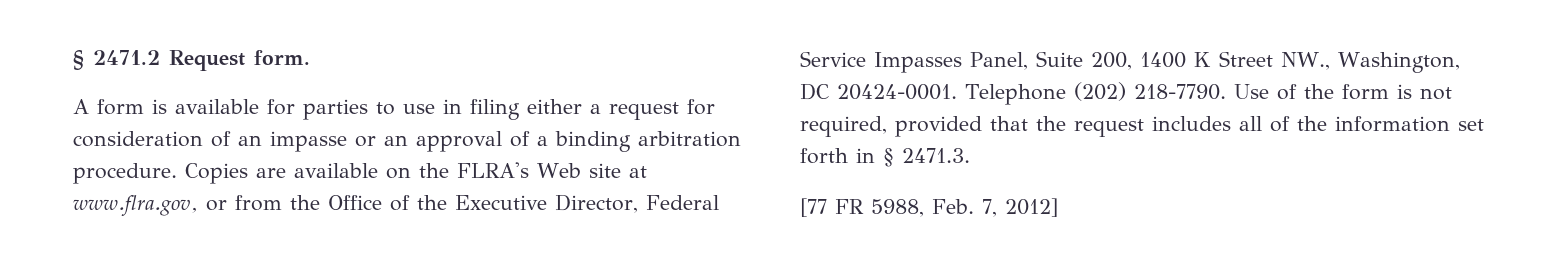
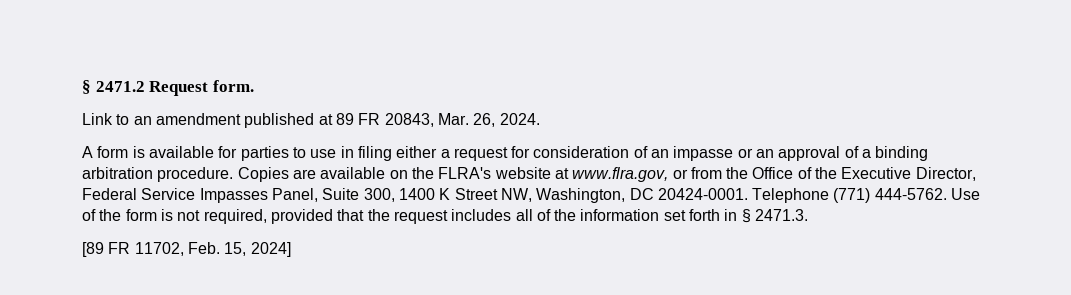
+ Link to an amendment published at 89 FR 20843, Mar. 26, 2024.
- Copies are available on the FLRA's Web site at www.flra.gov, or from the Office of the Executive Director, Federal Service Impasses Panel, Suite 200, 1400 K Street NW., Washington, DC 20424-0001.
+ Copies are available on the FLRA's website at www.flra.gov, or from the Office of the Executive Director, Federal Service Impasses Panel, Suite 300, 1400 K Street NW, Washington, DC 20424-0001.
- Telephone (202) 218-7790.
+ Telephone (771) 444-5762.
- [77 FR 5988, Feb. 7, 2012]
+ [89 FR 11702, Feb. 15, 2024]

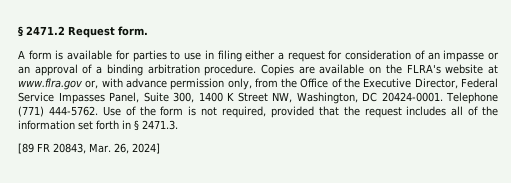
- Link to an amendment published at 89 FR 20843, Mar. 26, 2024.
- Copies are available on the FLRA's website at www.flra.gov, or from the Office of the Executive Director, Federal Service Impasses Panel, Suite 300, 1400 K Street NW, Washington, DC 20424-0001.
+ Copies are available on the FLRA's website at www.flra.gov or, with advance permission only, from the Office of the Executive Director, Federal Service Impasses Panel, Suite 300, 1400 K Street NW, Washington, DC 20424-0001.
- [89 FR 11702, Feb. 15, 2024]
+ [89 FR 20843, Mar. 26, 2024]

